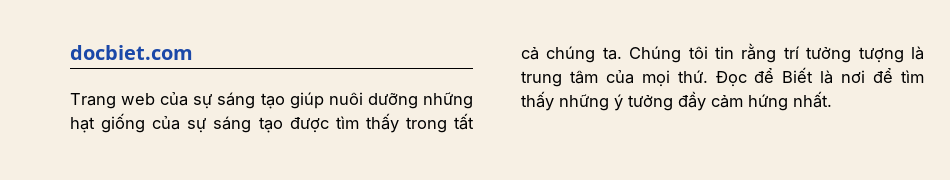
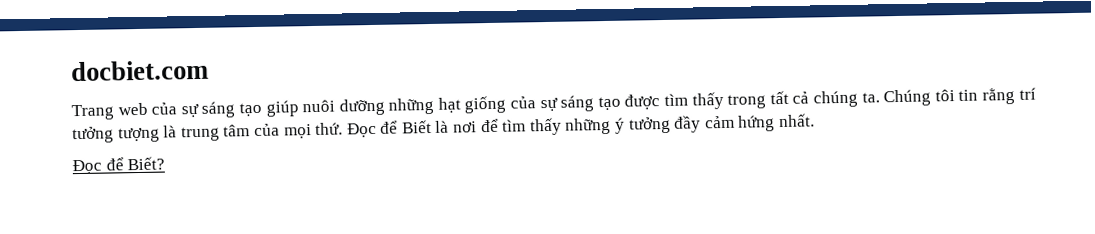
+ Đọc để Biết?

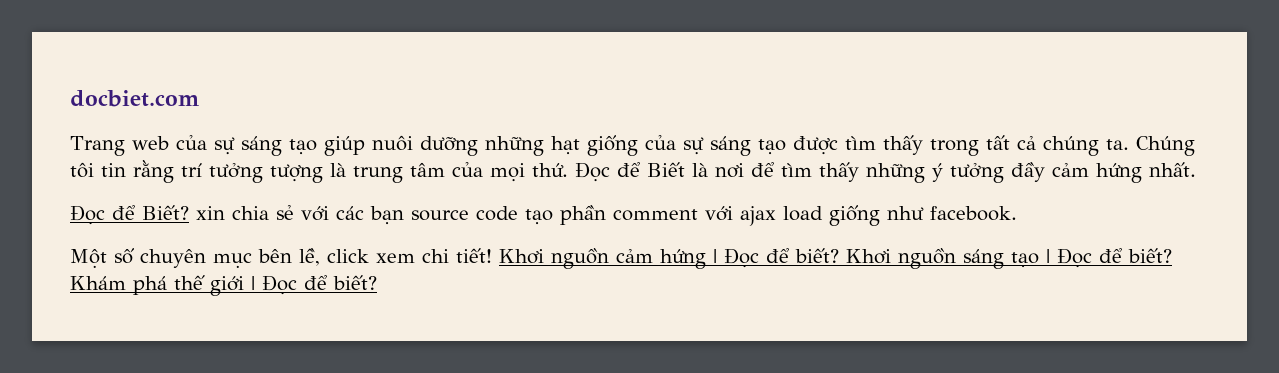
- Đọc để Biết?
+ Đọc để Biết? xin chia sẻ với các bạn source code tạo phần comment với ajax load giống như facebook.
+ Một số chuyên mục bên lề, click xem chi tiết! Khơi nguồn cảm hứng | Đọc để biết? Khơi nguồn sáng tạo | Đọc để biết? Khám phá thế giới | Đọc để biết?

